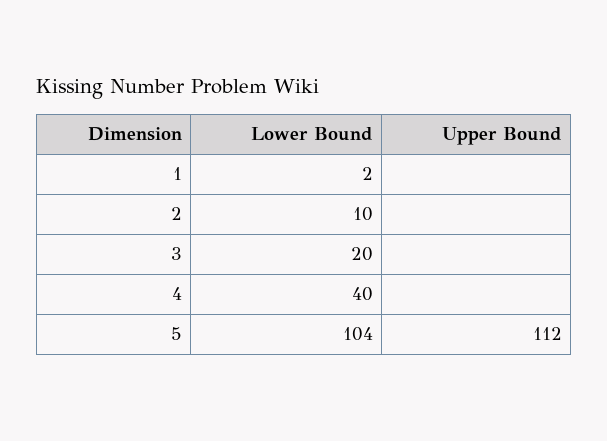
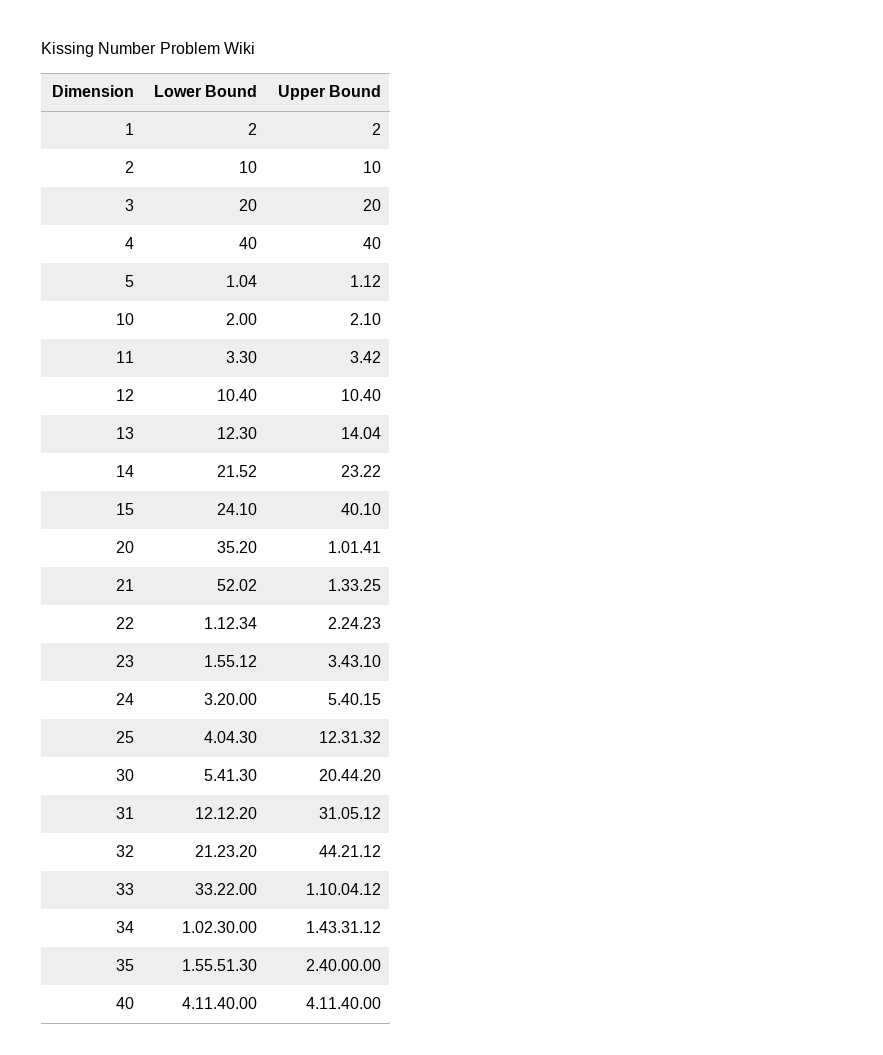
- 1 | 2 |
+ 1 | 2 | 2
- 2 | 10 |
+ 2 | 10 | 10
- 3 | 20 |
+ 3 | 20 | 20
- 4 | 40 |
+ 4 | 40 | 40
- 5 | 104 | 112
+ 5 | 1.04 | 1.12
+ 10 | 2.00 | 2.10
+ 11 | 3.30 | 3.42
+ 12 | 10.40 | 10.40
+ 13 | 12.30 | 14.04
+ 14 | 21.52 | 23.22
+ 15 | 24.10 | 40.10
+ 20 | 35.20 | 1.01.41
+ 21 | 52.02 | 1.33.25
+ 22 | 1.12.34 | 2.24.23
+ 23 | 1.55.12 | 3.43.10
+ 24 | 3.20.00 | 5.40.15
+ 25 | 4.04.30 | 12.31.32
+ 30 | 5.41.30 | 20.44.20
+ 31 | 12.12.20 | 31.05.12
+ 32 | 21.23.20 | 44.21.12
+ 33 | 33.22.00 | 1.10.04.12
+ 34 | 1.02.30.00 | 1.43.31.12
+ 35 | 1.55.51.30 | 2.40.00.00
+ 40 | 4.11.40.00 | 4.11.40.00

